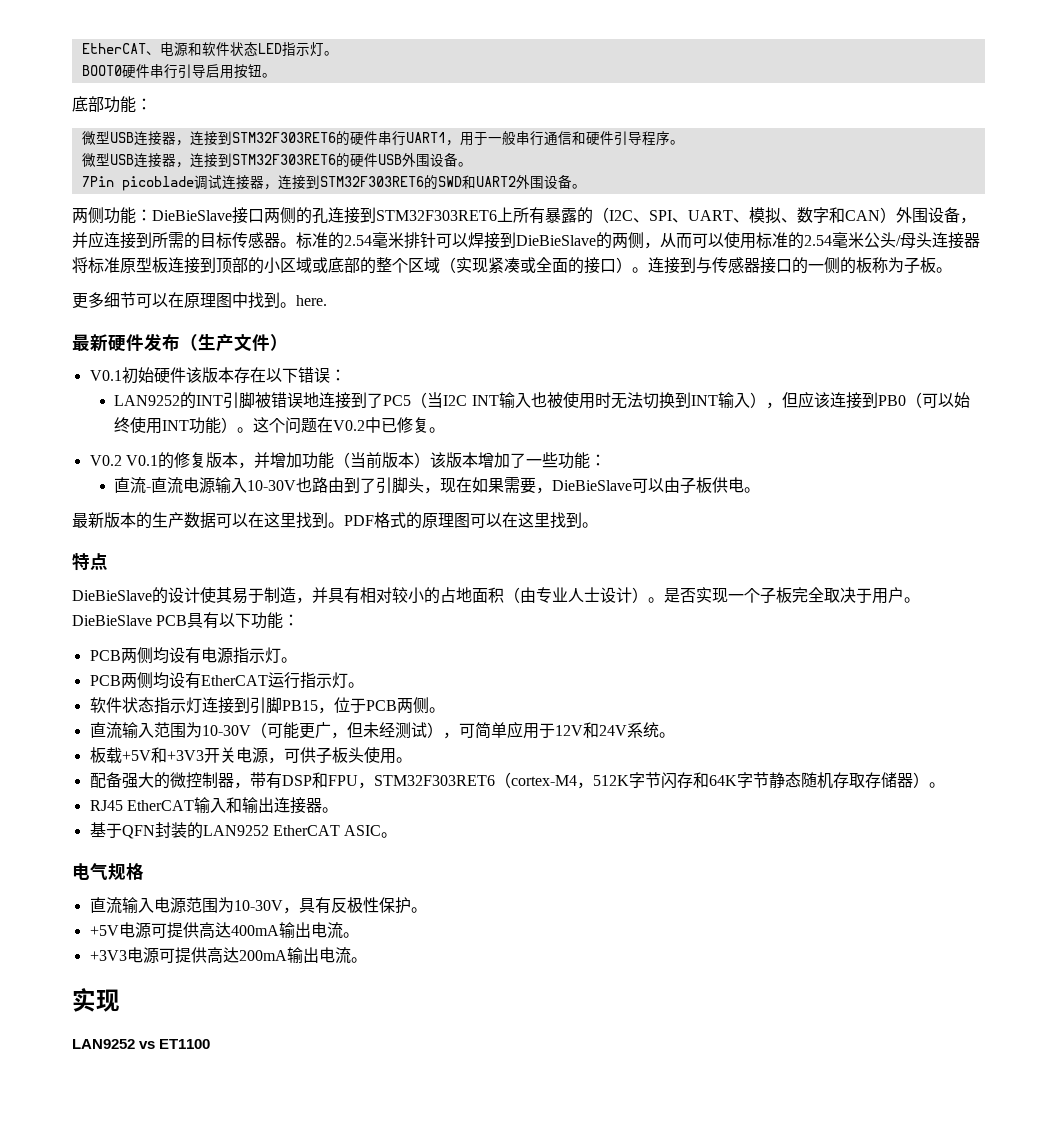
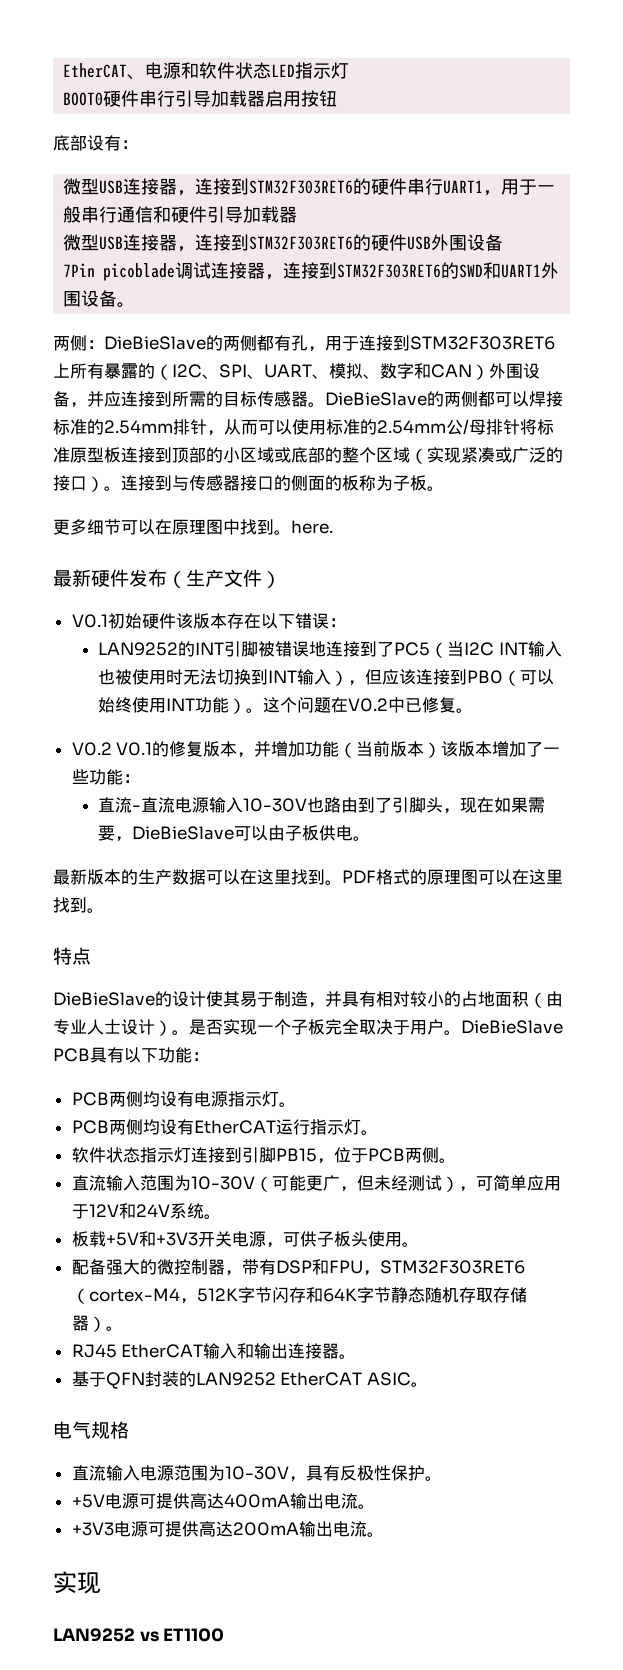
- EtherCAT、电源和软件状态LED指示灯。
+ EtherCAT、电源和软件状态LED指示灯
- BOOT0硬件串行引导启用按钮。
- 底部功能：
+ BOOT0硬件串行引导加载器启用按钮
+ 底部设有：
- 微型USB连接器，连接到STM32F303RET6的硬件串行UART1，用于一般串行通信和硬件引导程序。
+ 微型USB连接器，连接到STM32F303RET6的硬件串行UART1，用于一般串行通信和硬件引导加载器
- 微型USB连接器，连接到STM32F303RET6的硬件USB外围设备。
+ 微型USB连接器，连接到STM32F303RET6的硬件USB外围设备
- 7Pin picoblade调试连接器，连接到STM32F303RET6的SWD和UART2外围设备。
+ 7Pin picoblade调试连接器，连接到STM32F303RET6的SWD和UART1外围设备。
- 两侧功能：DieBieSlave接口两侧的孔连接到STM32F303RET6上所有暴露的（I2C、SPI、UART、模拟、数字和CAN）外围设备，并应连接到所需的目标传感器。
+ 两侧：DieBieSlave的两侧都有孔，用于连接到STM32F303RET6上所有暴露的（I2C、SPI、UART、模拟、数字和CAN）外围设备，并应连接到所需的目标传感器。
- 标准的2.54毫米排针可以焊接到DieBieSlave的两侧，从而可以使用标准的2.54毫米公头/母头连接器将标准原型板连接到顶部的小区域或底部的整个区域（实现紧凑或全面的接口）。
+ DieBieSlave的两侧都可以焊接标准的2.54mm排针，从而可以使用标准的2.54mm公/母排针将标准原型板连接到顶部的小区域或底部的整个区域（实现紧凑或广泛的接口）。
- 连接到与传感器接口的一侧的板称为子板。
+ 连接到与传感器接口的侧面的板称为子板。

